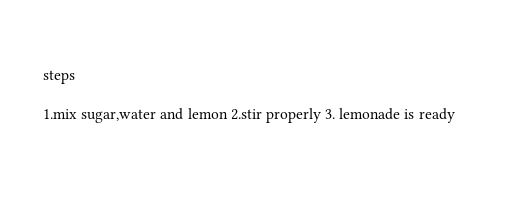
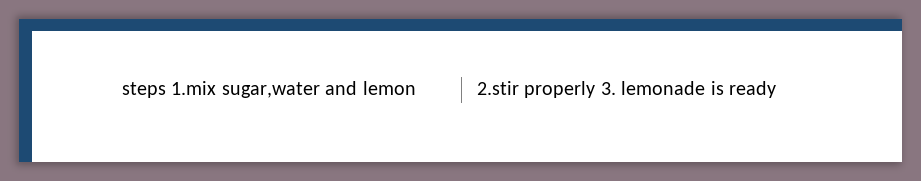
- steps
- 1.mix sugar,water and lemon 2.stir properly 3. lemonade is ready
+ steps 1.mix sugar,water and lemon 2.stir properly 3. lemonade is ready

